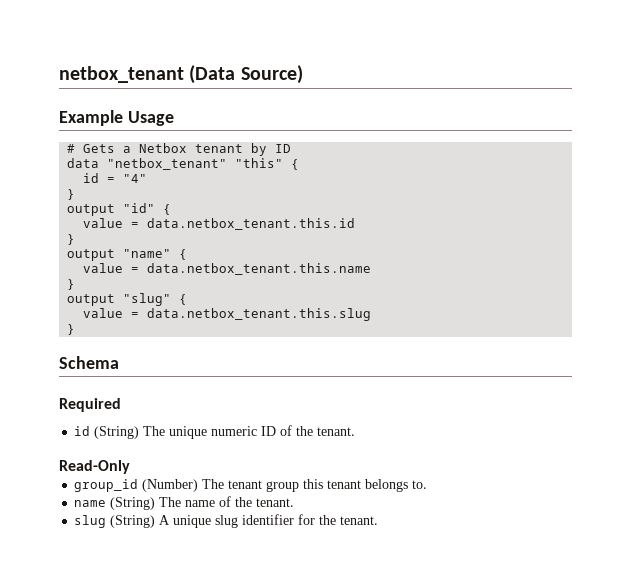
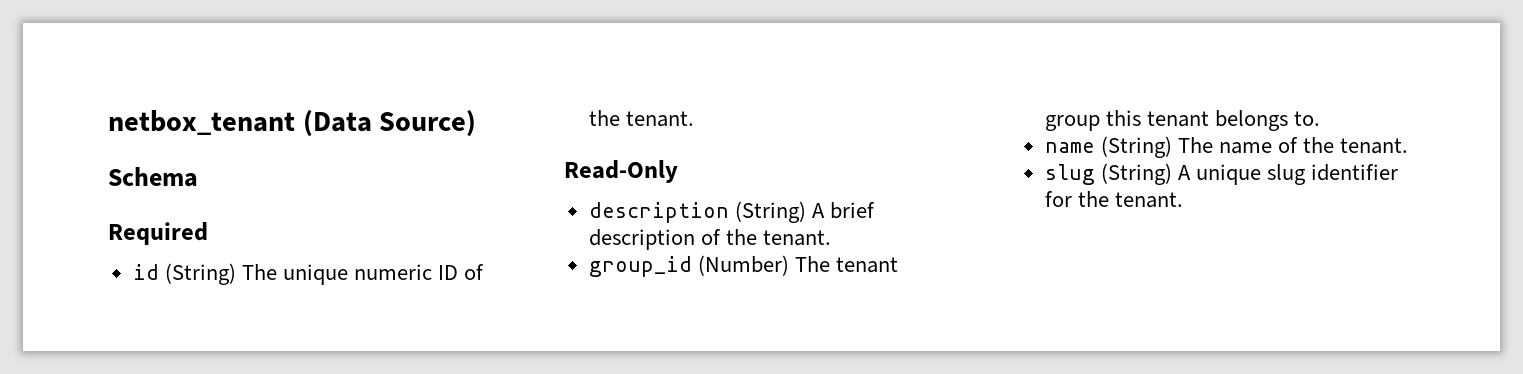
- Example Usage
- # Gets a Netbox tenant by ID
- data "netbox_tenant" "this" {
- id = "4"
- }
- output "id" {
- value = data.netbox_tenant.this.id
- }
- output "name" {
- value = data.netbox_tenant.this.name
- }
- output "slug" {
- value = data.netbox_tenant.this.slug
- }
+ description (String) A brief description of the tenant.

